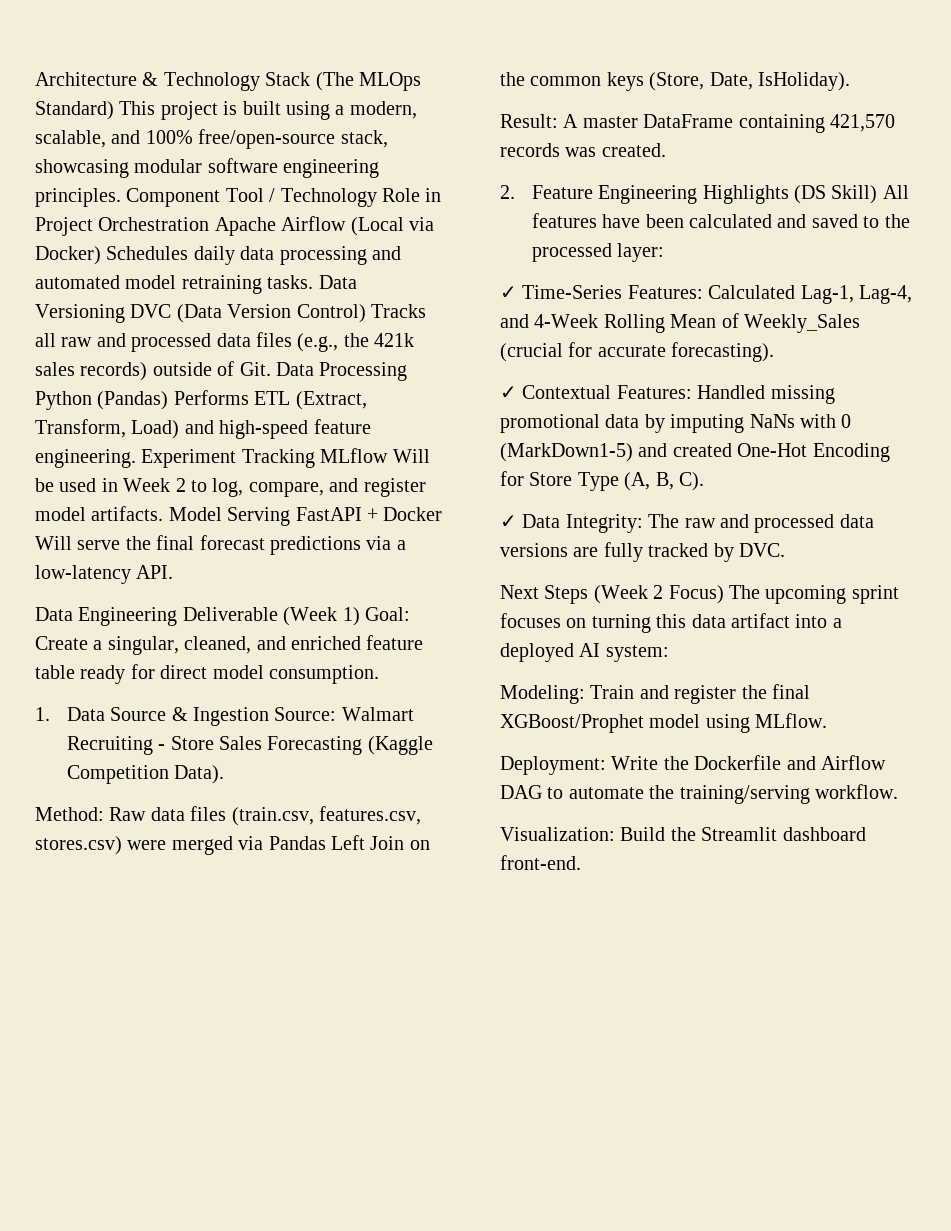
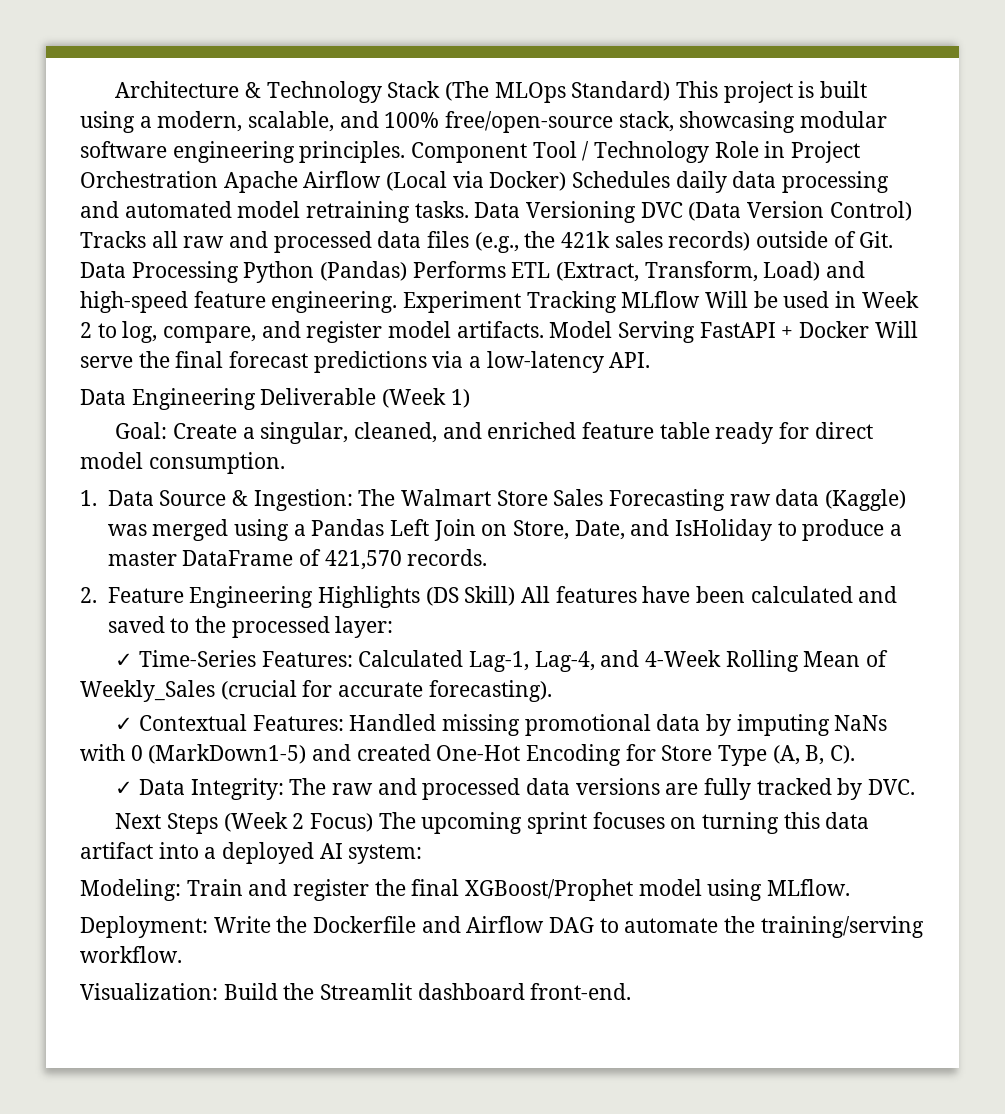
- Data Engineering Deliverable (Week 1) Goal: Create a singular, cleaned, and enriched feature table ready for direct model consumption.
+ Data Engineering Deliverable (Week 1)
+ Goal: Create a singular, cleaned, and enriched feature table ready for direct model consumption.
- 1. Data Source & Ingestion Source: Walmart Recruiting - Store Sales Forecasting (Kaggle Competition Data).
- Method: Raw data files (train.csv, features.csv, stores.csv) were merged via Pandas Left Join on the common keys (Store, Date, IsHoliday).
- Result: A master DataFrame containing 421,570 records was created.
+ 1. Data Source & Ingestion: The Walmart Store Sales Forecasting raw data (Kaggle) was merged using a Pandas Left Join on Store, Date, and IsHoliday to produce a master DataFrame of 421,570 records.

